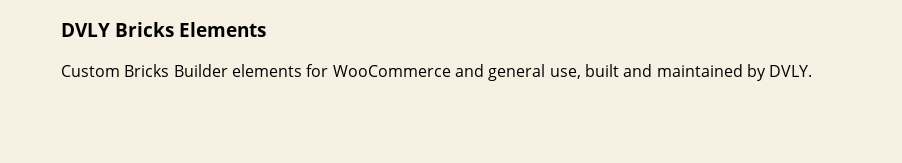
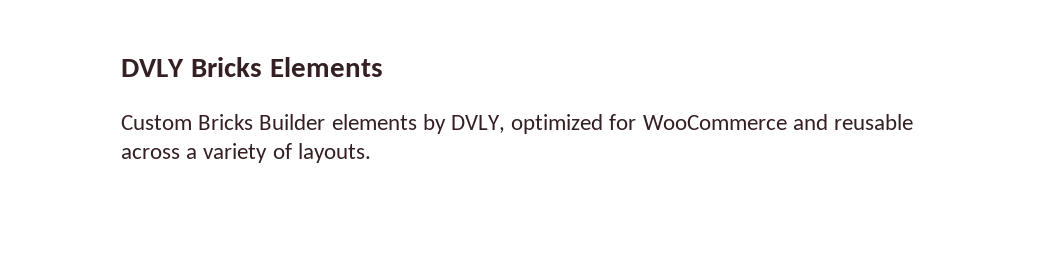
- Custom Bricks Builder elements for WooCommerce and general use, built and maintained by DVLY.
+ Custom Bricks Builder elements by DVLY, optimized for WooCommerce and reusable across a variety of layouts.

